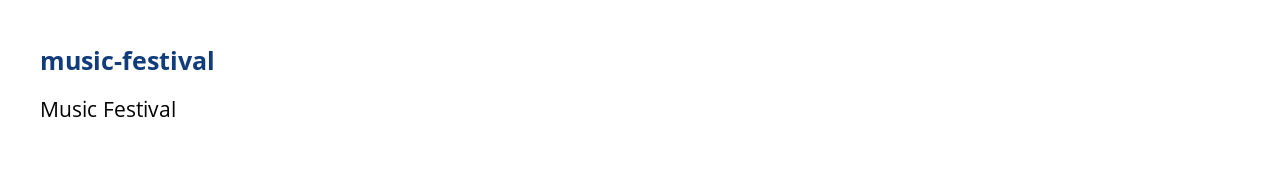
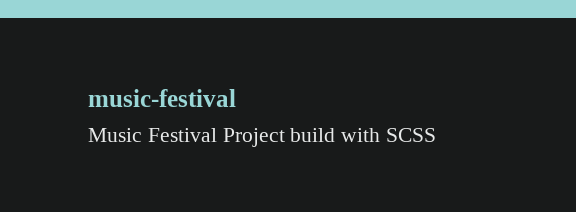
- Music Festival
+ Music Festival Project build with SCSS

